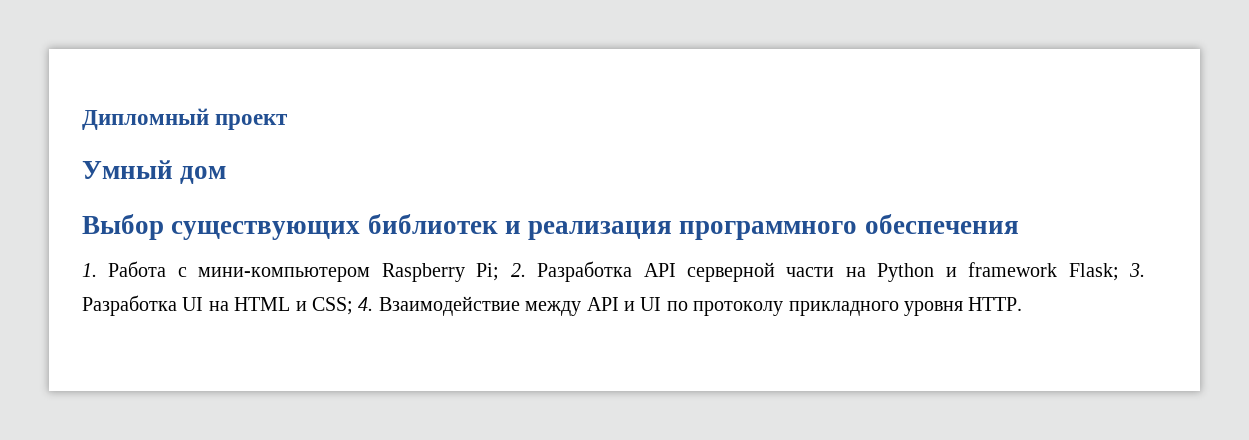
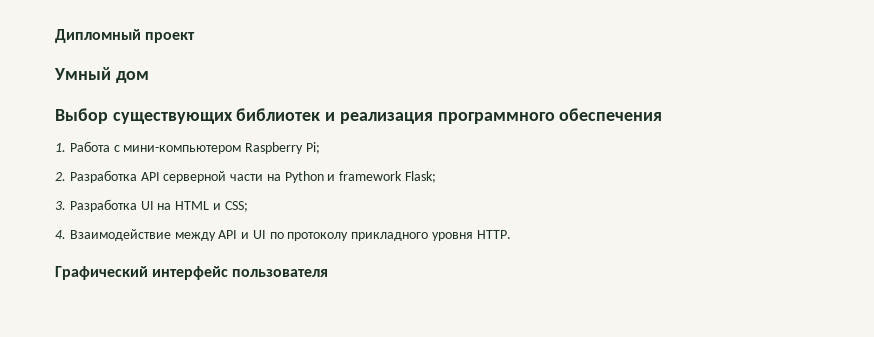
- 1. Работа с мини-компьютером Raspberry Pi; 2. Разработка API серверной части на Python и framework Flask; 3. Разработка UI на HTML и CSS; 4. Взаимодействие между API и UI по протоколу прикладного уровня HTTP.
+ 1. Работа с мини-компьютером Raspberry Pi;
+ 2. Разработка API серверной части на Python и framework Flask;
+ 3. Разработка UI на HTML и CSS;
+ 4. Взаимодействие между API и UI по протоколу прикладного уровня HTTP.
+ Графический интерфейс пользователя

